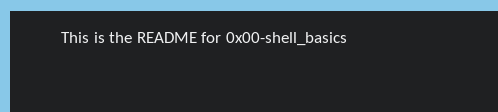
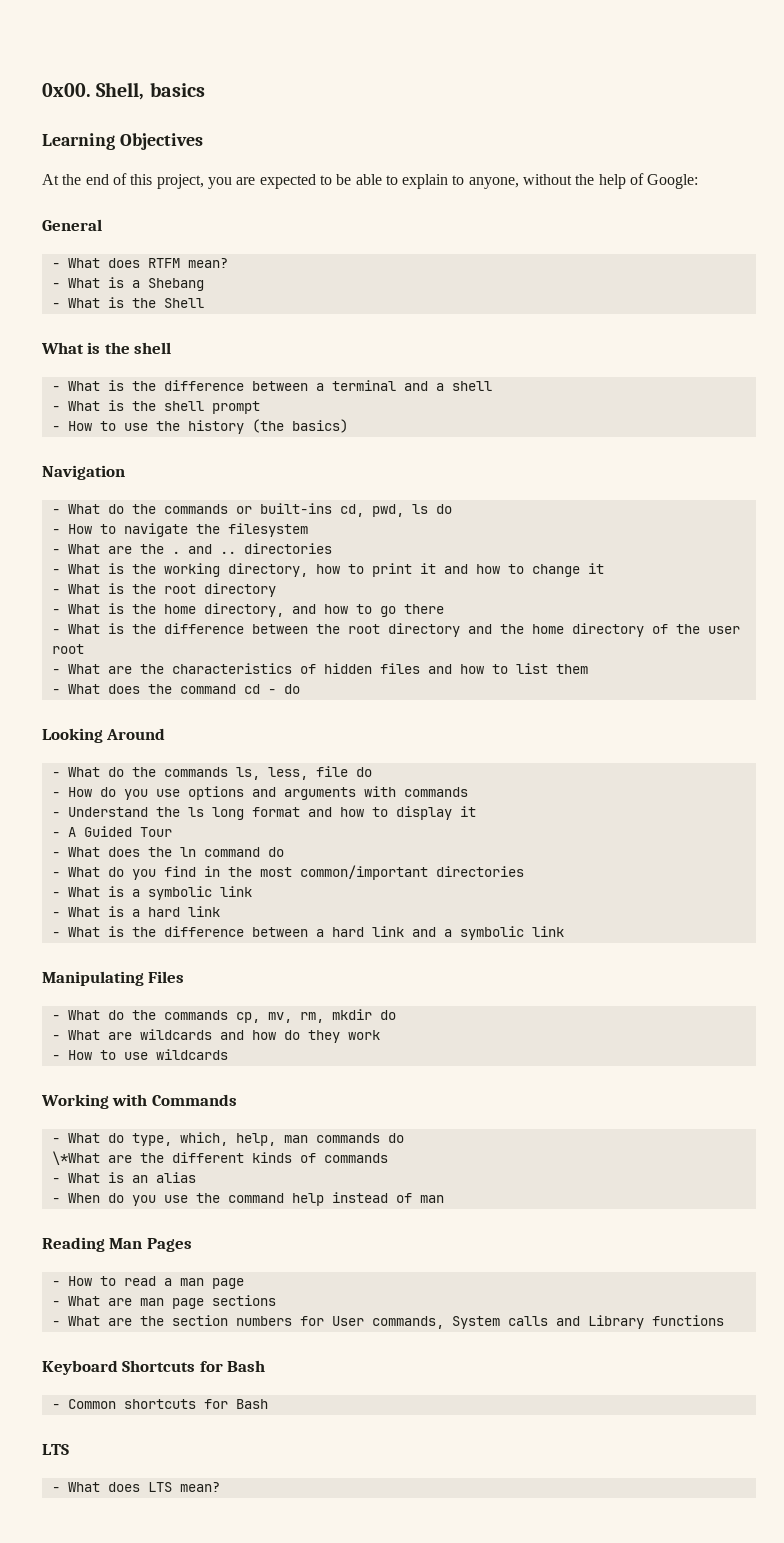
- This is the README for 0x00-shell_basics
+ 0x00. Shell, basics
+ Learning Objectives
+ At the end of this project, you are expected to be able to explain to anyone, without the help of Google:
+ General
+ - What does RTFM mean?
+ - What is a Shebang
+ - What is the Shell
+ What is the shell
+ - What is the difference between a terminal and a shell
+ - What is the shell prompt
+ - How to use the history (the basics)
+ Navigation
+ - What do the commands or built-ins cd, pwd, ls do
+ - How to navigate the filesystem
+ - What are the . and .. directories
+ - What is the working directory, how to print it and how to change it
+ - What is the root directory
+ - What is the home directory, and how to go there
+ - What is the difference between the root directory and the home directory of the user root
+ - What are the characteristics of hidden files and how to list them
+ - What does the command cd - do
+ Looking Around
+ - What do the commands ls, less, file do
+ - How do you use options and arguments with commands
+ - Understand the ls long format and how to display it
+ - A Guided Tour
+ - What does the ln command do
+ - What do you find in the most common/important directories
+ - What is a symbolic link
+ - What is a hard link
+ - What is the difference between a hard link and a symbolic link
+ Manipulating Files
+ - What do the commands cp, mv, rm, mkdir do
+ - What are wildcards and how do they work
+ - How to use wildcards
+ Working with Commands
+ - What do type, which, help, man commands do
+ \*What are the different kinds of commands
+ - What is an alias
+ - When do you use the command help instead of man
+ Reading Man Pages
+ - How to read a man page
+ - What are man page sections
+ - What are the section numbers for User commands, System calls and Library functions
+ Keyboard Shortcuts for Bash
+ - Common shortcuts for Bash
+ LTS
+ - What does LTS mean?

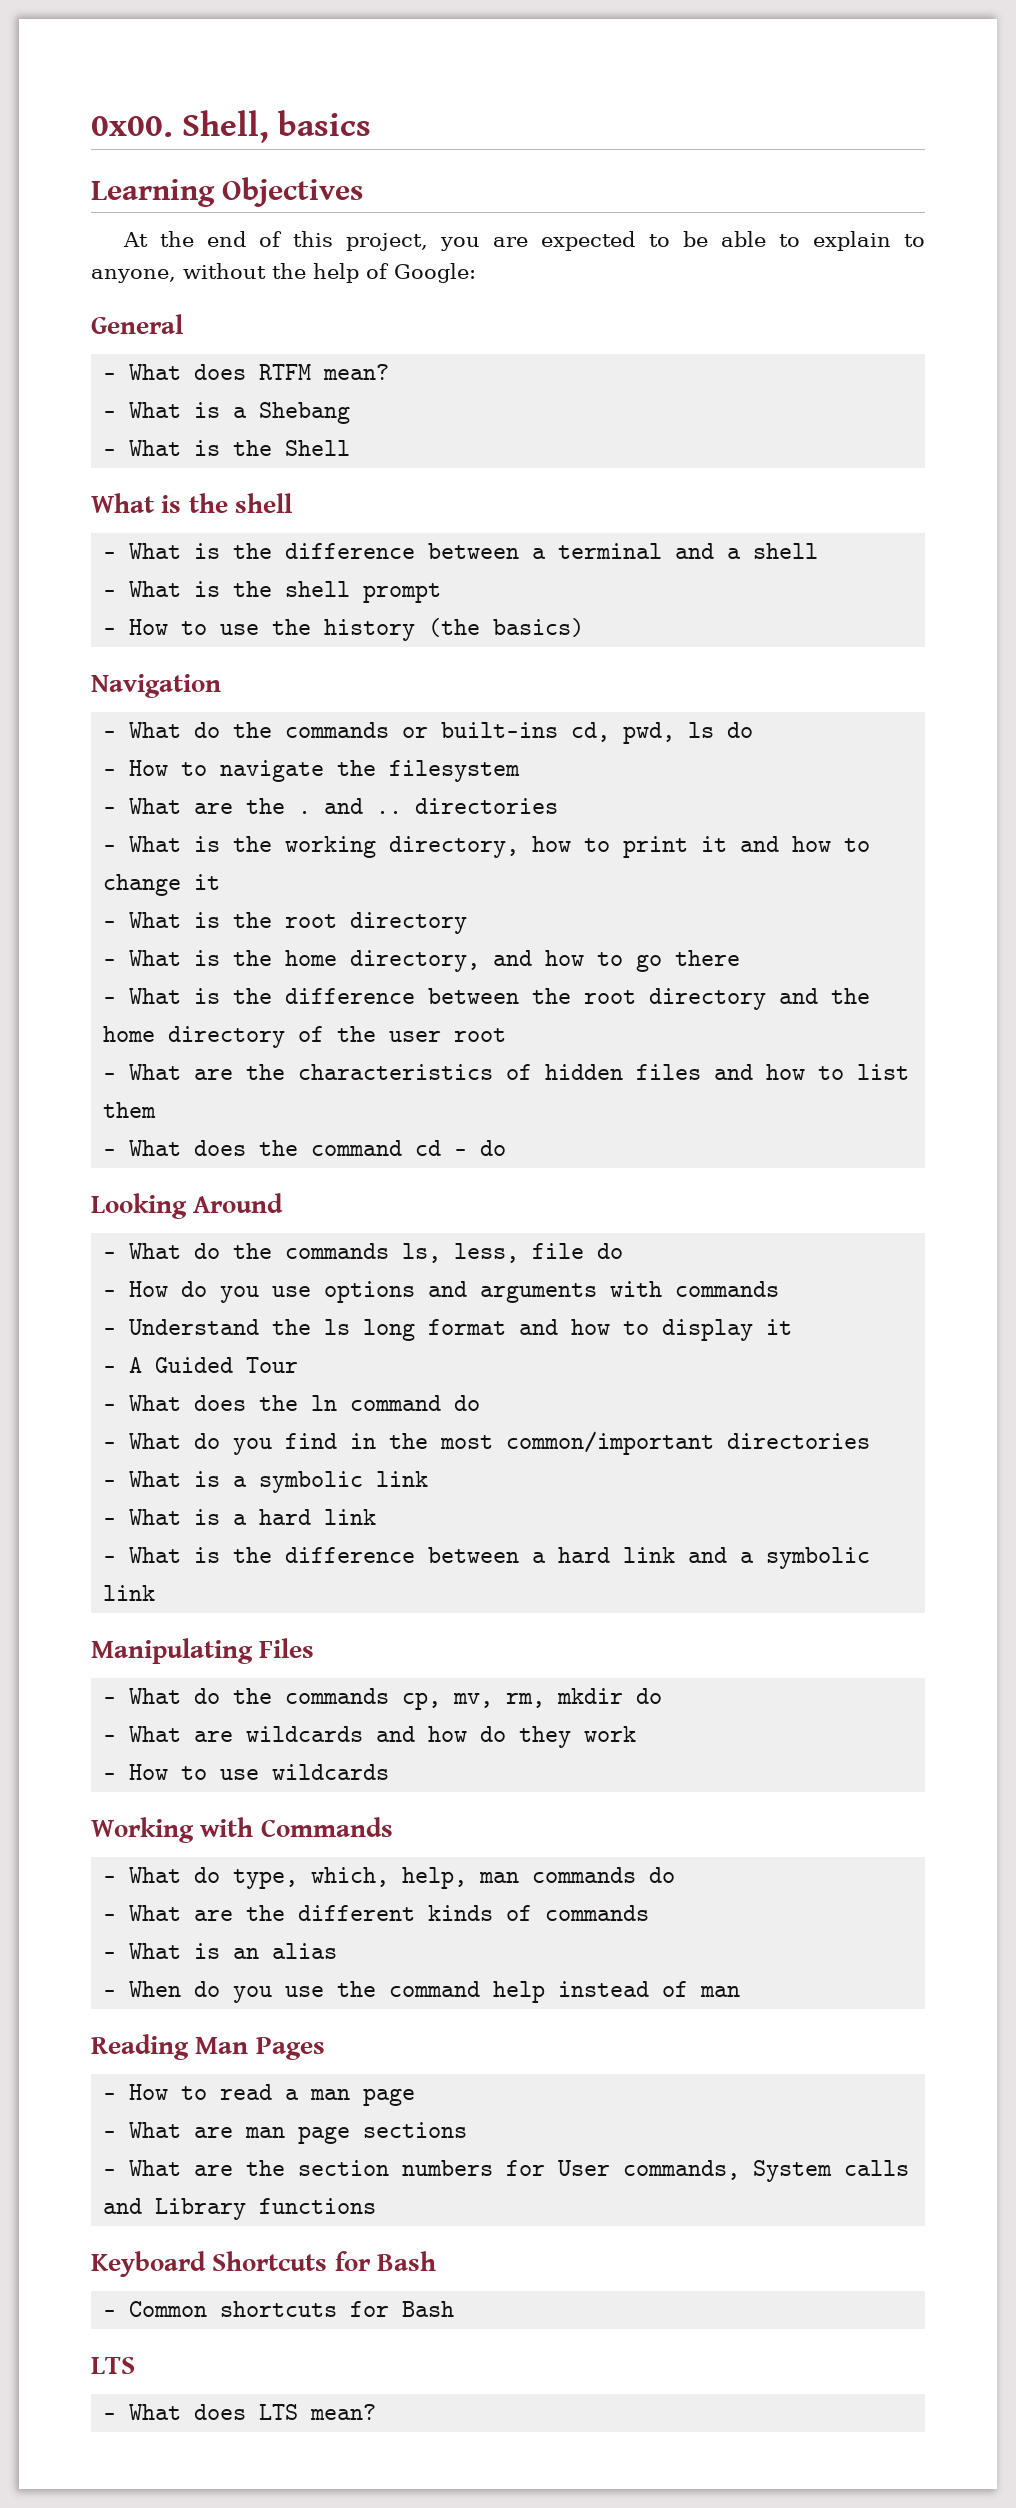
- \*What are the different kinds of commands
+ - What are the different kinds of commands

